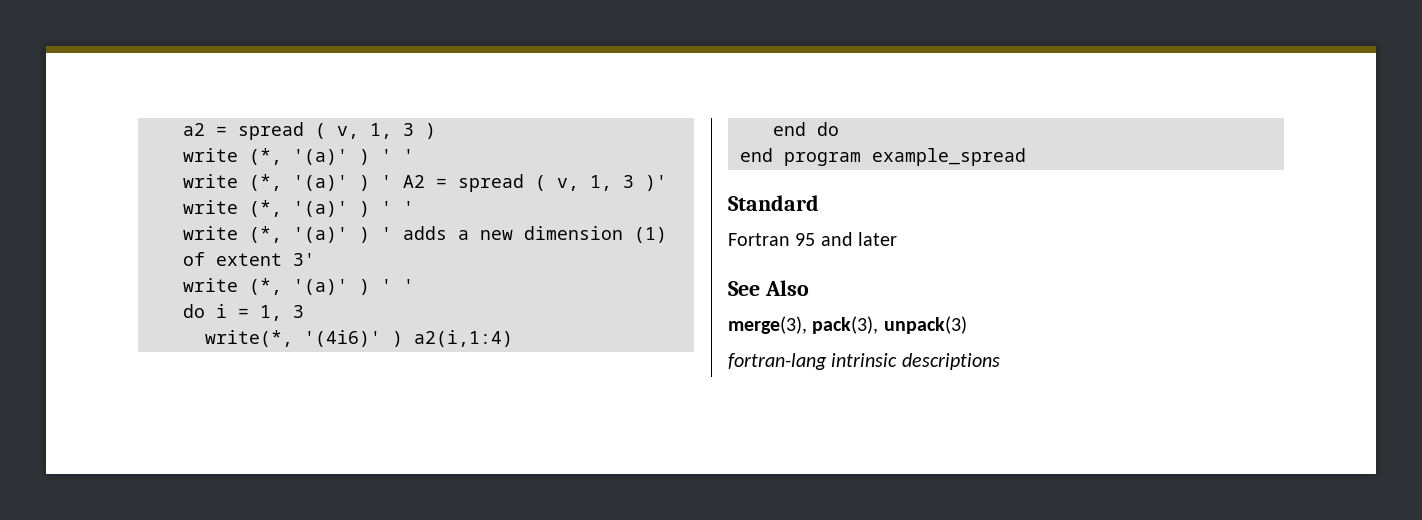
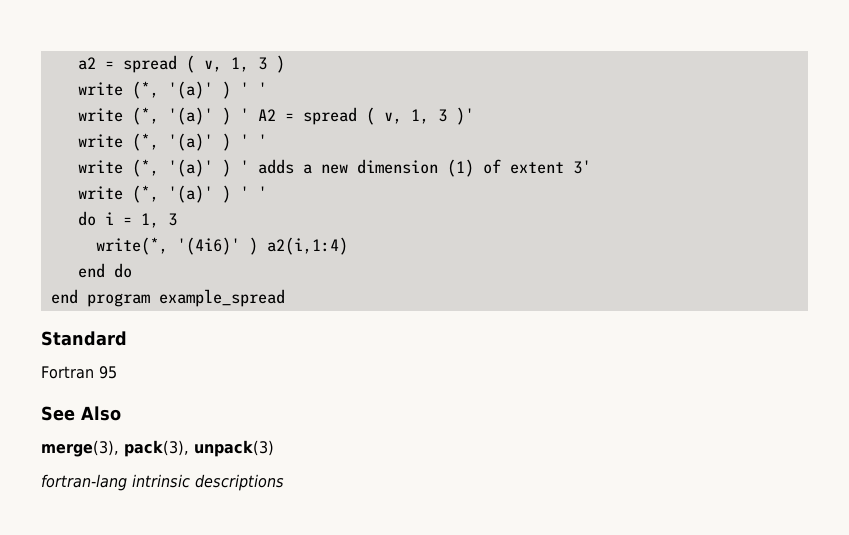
- Fortran 95 and later
+ Fortran 95

